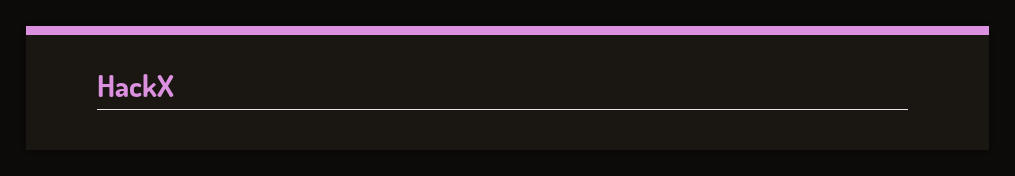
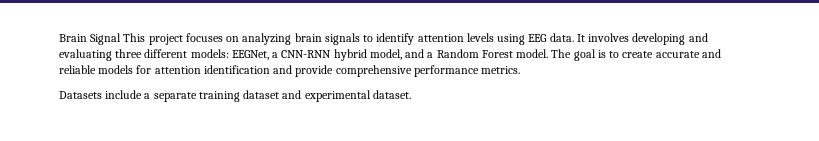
- HackX
+ Brain Signal This project focuses on analyzing brain signals to identify attention levels using EEG data. It involves developing and evaluating three different models: EEGNet, a CNN-RNN hybrid model, and a Random Forest model. The goal is to create accurate and reliable models for attention identification and provide comprehensive performance metrics.
+ Datasets include a separate training dataset and experimental dataset.

